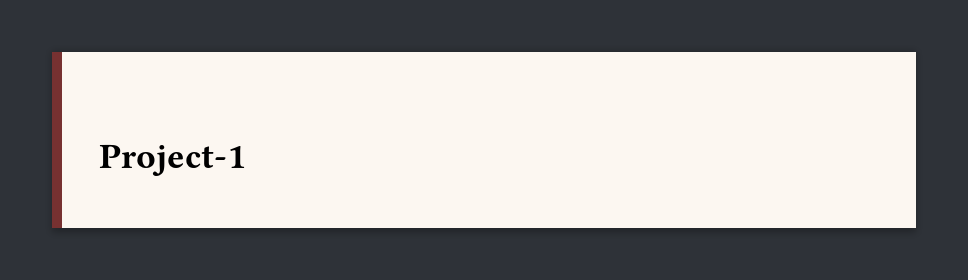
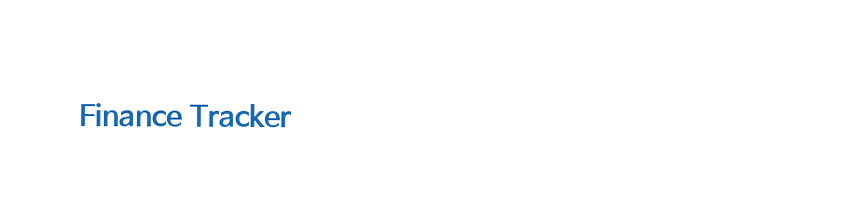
- Project-1
+ Finance Tracker

